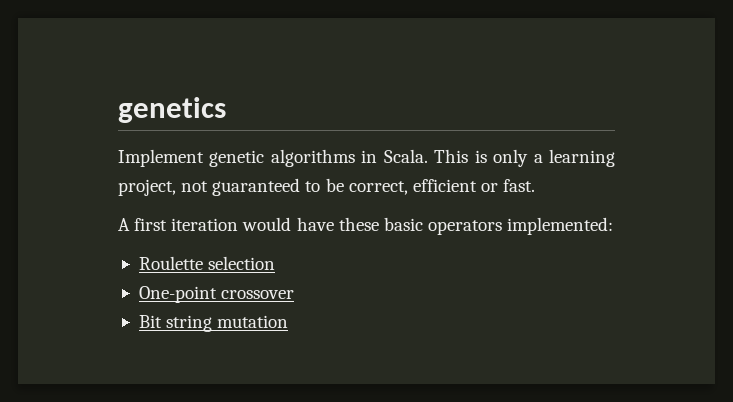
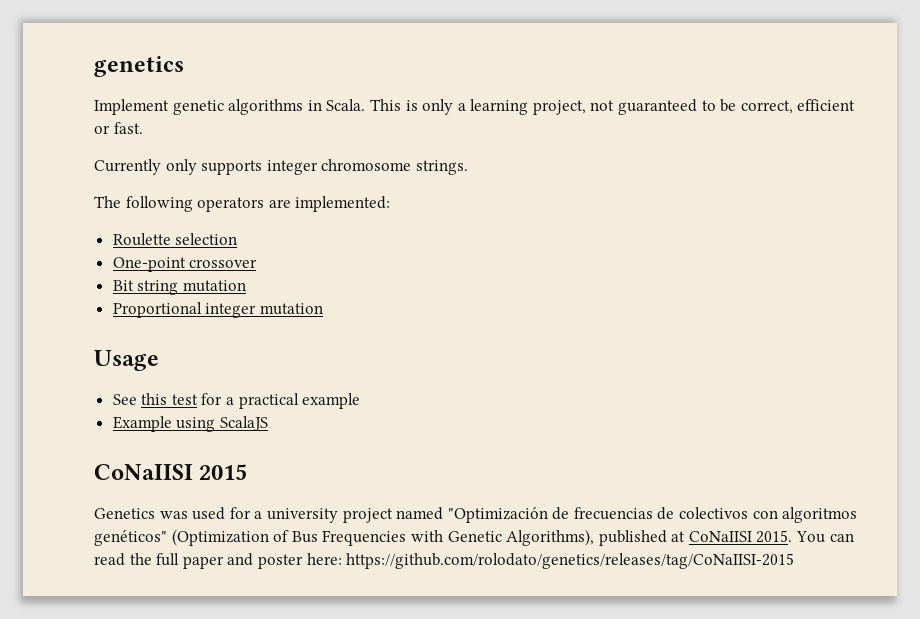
- A first iteration would have these basic operators implemented:
+ Currently only supports integer chromosome strings.
+ The following operators are implemented:
+ Proportional integer mutation
+ Usage
+ See this test for a practical example
+ Example using ScalaJS
+ CoNaIISI 2015
+ Genetics was used for a university project named "Optimización de frecuencias de colectivos con algoritmos genéticos" (Optimization of Bus Frequencies with Genetic Algorithms), published at CoNaIISI 2015. You can read the full paper and poster here: https://github.com/rolodato/genetics/releases/tag/CoNaIISI-2015

